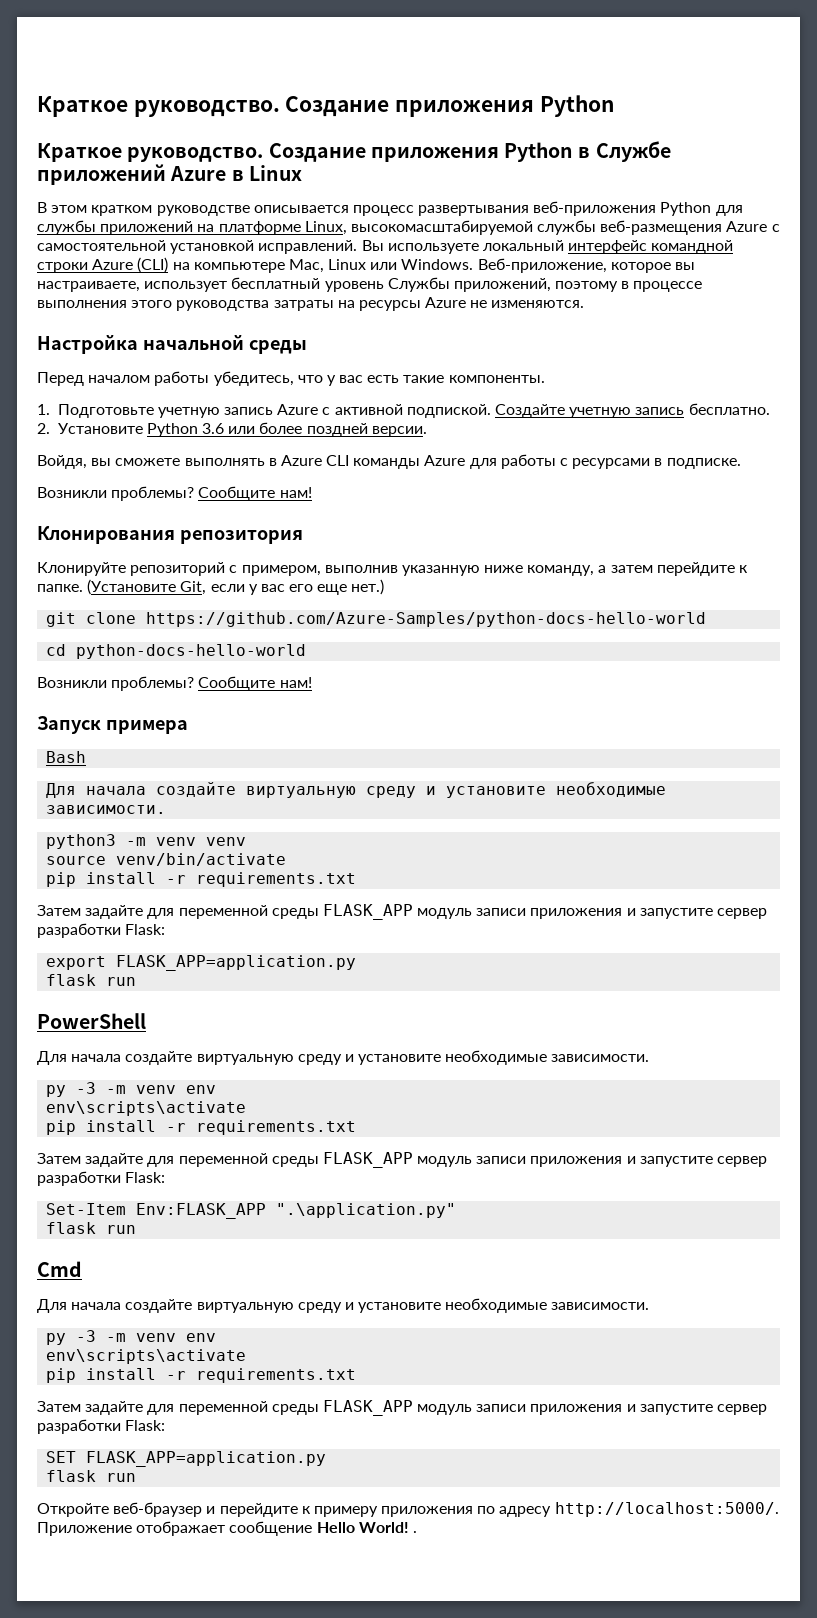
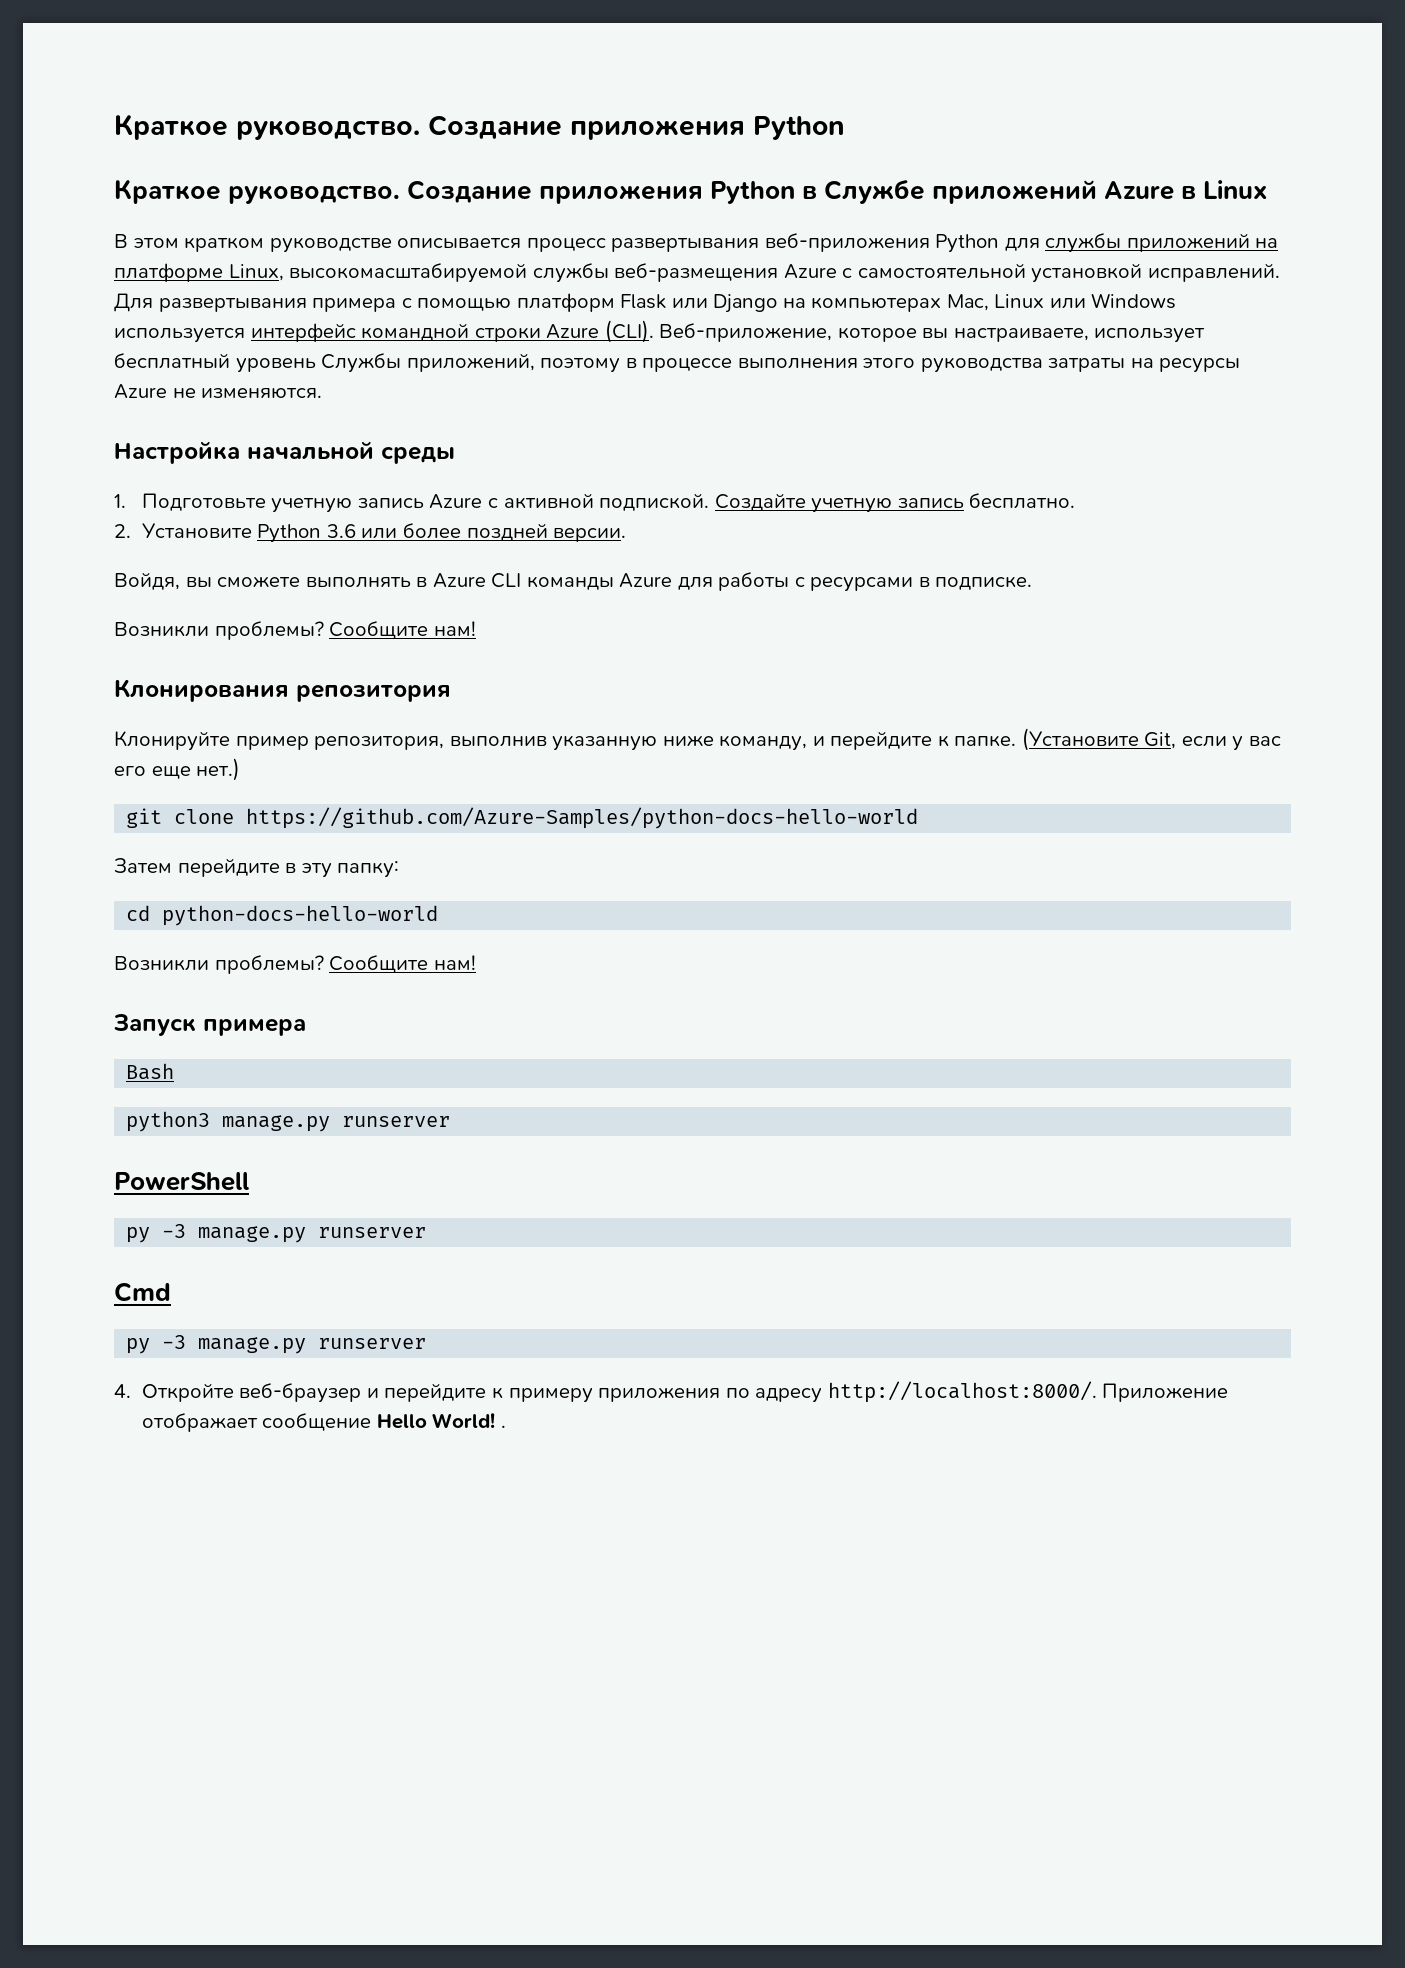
- Вы используете локальный интерфейс командной строки Azure (CLI) на компьютере Mac, Linux или Windows.
+ Для развертывания примера с помощью платформ Flask или Django на компьютерах Mac, Linux или Windows используется интерфейс командной строки Azure (CLI).
- Перед началом работы убедитесь, что у вас есть такие компоненты.
- Клонируйте репозиторий с примером, выполнив указанную ниже команду, а затем перейдите к папке.
+ Клонируйте пример репозитория, выполнив указанную ниже команду, и перейдите к папке.
+ Затем перейдите в эту папку:
  Bash
- Для начала создайте виртуальную среду и установите необходимые зависимости.
- python3 -m venv venv
- source venv/bin/activate
- pip install -r requirements.txt
- Затем задайте для переменной среды FLASK_APP модуль записи приложения и запустите сервер разработки Flask:
- export FLASK_APP=application.py
- flask run
+ python3 manage.py runserver
  PowerShell
- Для начала создайте виртуальную среду и установите необходимые зависимости.
- py -3 -m venv env
- env\scripts\activate
- pip install -r requirements.txt
- Затем задайте для переменной среды FLASK_APP модуль записи приложения и запустите сервер разработки Flask:
- Set-Item Env:FLASK_APP ".\application.py"
- flask run
+ py -3 manage.py runserver
  Cmd
- Для начала создайте виртуальную среду и установите необходимые зависимости.
- py -3 -m venv env
- env\scripts\activate
- pip install -r requirements.txt
- Затем задайте для переменной среды FLASK_APP модуль записи приложения и запустите сервер разработки Flask:
- SET FLASK_APP=application.py
- flask run
- Откройте веб-браузер и перейдите к примеру приложения по адресу http://localhost:5000/.
+ py -3 manage.py runserver
+ 4. Откройте веб-браузер и перейдите к примеру приложения по адресу http://localhost:8000/.

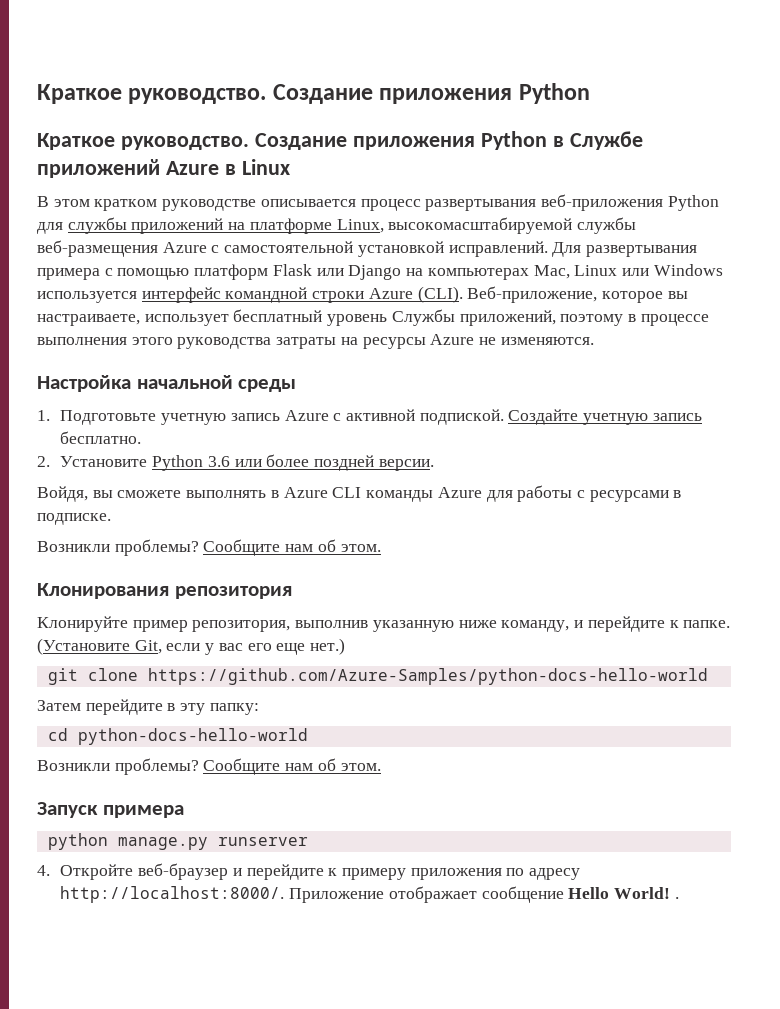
  Войдя, вы сможете выполнять в Azure CLI команды Azure для работы с ресурсами в подписке.
- Возникли проблемы? Сообщите нам!
+ Возникли проблемы? Сообщите нам об этом.
  cd python-docs-hello-world
- Возникли проблемы? Сообщите нам!
+ Возникли проблемы? Сообщите нам об этом.
- Bash
- python3 manage.py runserver
- PowerShell
- py -3 manage.py runserver
- Cmd
- py -3 manage.py runserver
+ python manage.py runserver

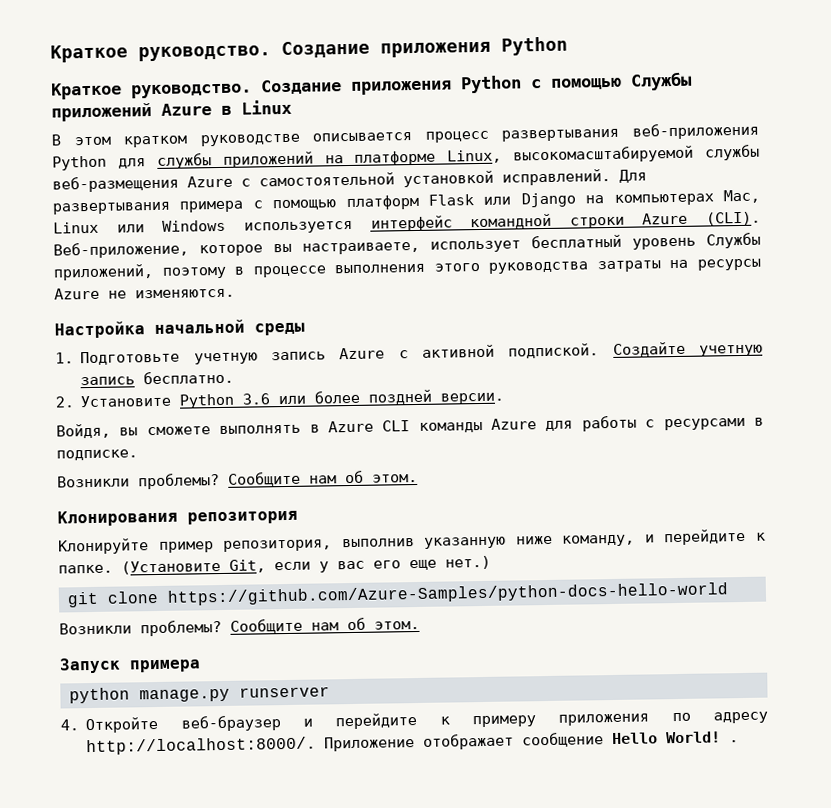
- Создание приложения Python в Службе приложений Azure в Linux
+ Создание приложения Python с помощью Службы приложений Azure в Linux
- Затем перейдите в эту папку:
- cd python-docs-hello-world

